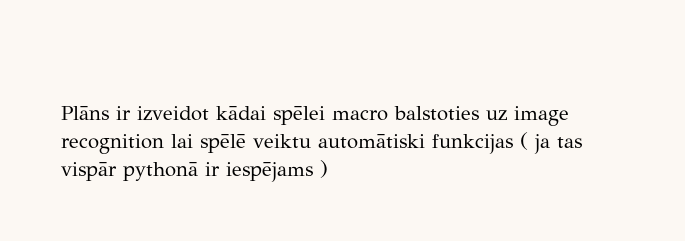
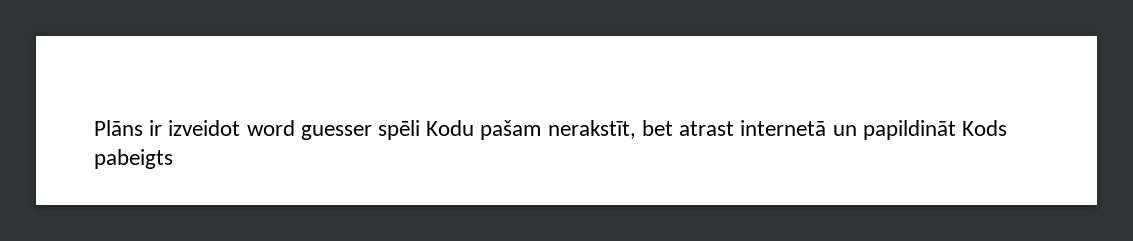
- Plāns ir izveidot kādai spēlei macro balstoties uz image recognition lai spēlē veiktu automātiski funkcijas ( ja tas vispār pythonā ir iespējams )
+ Plāns ir izveidot word guesser spēli Kodu pašam nerakstīt, bet atrast internetā un papildināt Kods pabeigts

